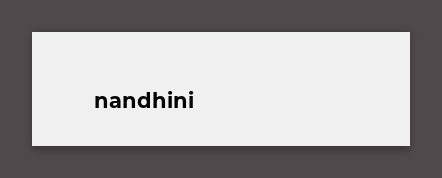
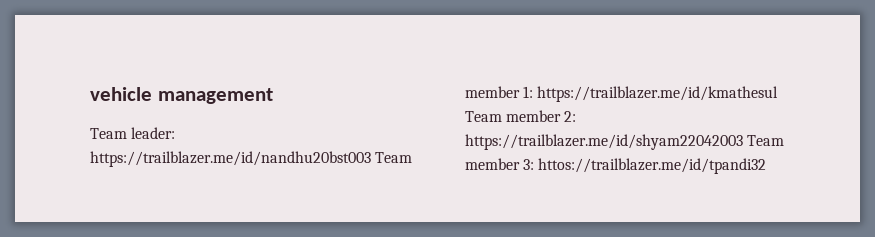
- nandhini
+ vehicle management
+ Team leader: https://trailblazer.me/id/nandhu20bst003 Team member 1: https://trailblazer.me/id/kmathesul Team member 2: https://trailblazer.me/id/shyam22042003 Team member 3: httos://trailblazer.me/id/tpandi32

